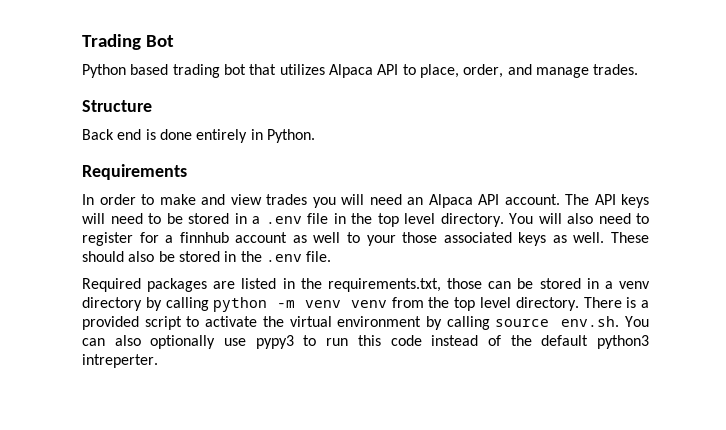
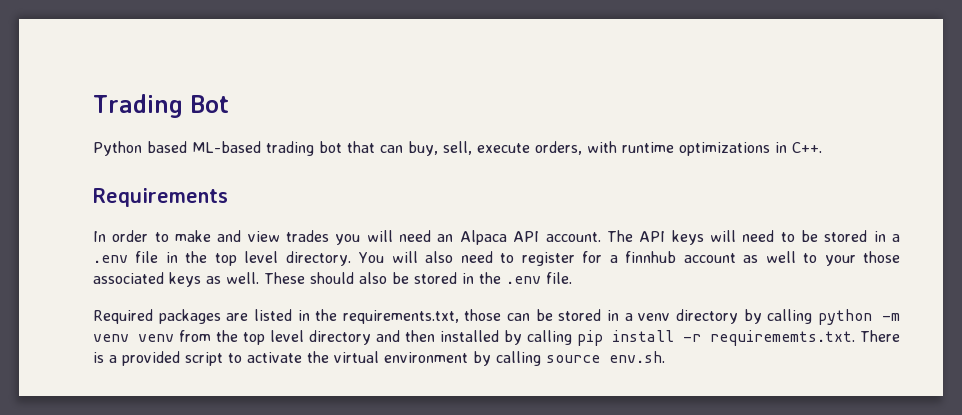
- Python based trading bot that utilizes Alpaca API to place, order, and manage trades.
- Structure
- Back end is done entirely in Python.
+ Python based ML-based trading bot that can buy, sell, execute orders, with runtime optimizations in C++.
- Required packages are listed in the requirements.txt, those can be stored in a venv directory by calling python -m venv venv from the top level directory. There is a provided script to activate the virtual environment by calling source env.sh. You can also optionally use pypy3 to run this code instead of the default python3 intreperter.
+ Required packages are listed in the requirements.txt, those can be stored in a venv directory by calling python -m venv venv from the top level directory and then installed by calling pip install -r requirememts.txt. There is a provided script to activate the virtual environment by calling source env.sh.

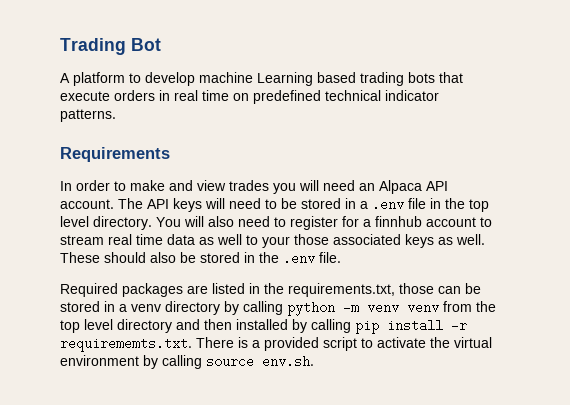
- Python based ML-based trading bot that can buy, sell, execute orders, with runtime optimizations in C++.
+ A platform to develop machine Learning based trading bots that execute orders in real time on predefined technical indicator patterns.
- You will also need to register for a finnhub account as well to your those associated keys as well.
+ You will also need to register for a finnhub account to stream real time data as well to your those associated keys as well.

